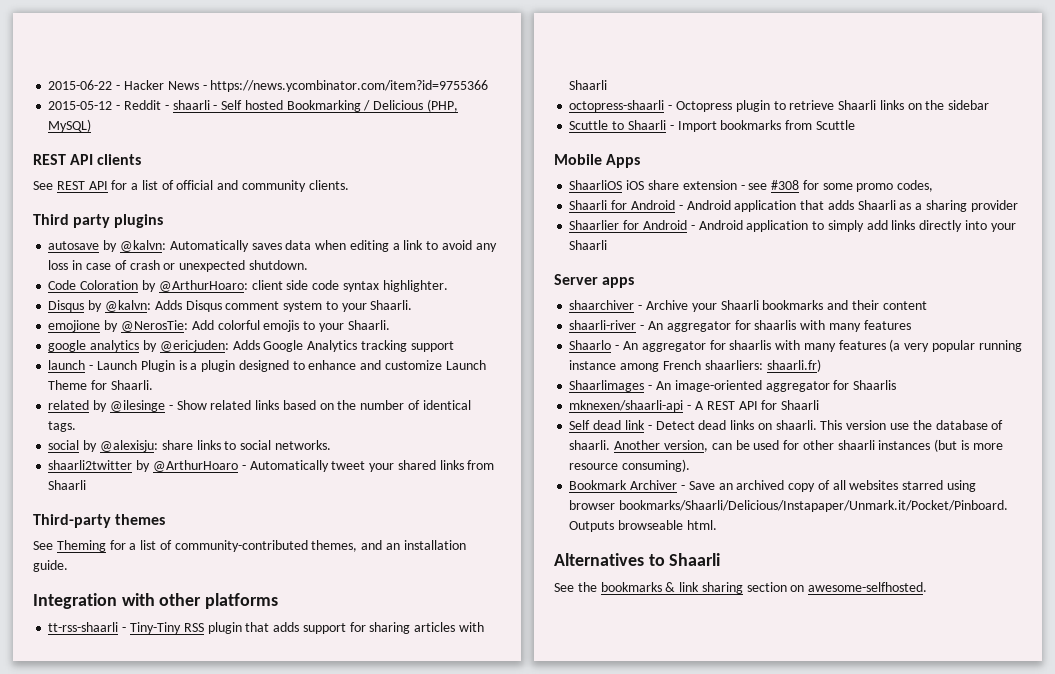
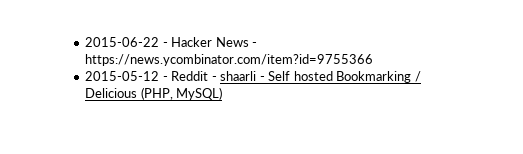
- REST API clients
- See REST API for a list of official and community clients.
- Third party plugins
- autosave by @kalvn: Automatically saves data when editing a link to avoid any loss in case of crash or unexpected shutdown.
- Code Coloration by @ArthurHoaro: client side code syntax highlighter.
- Disqus by @kalvn: Adds Disqus comment system to your Shaarli.
- emojione by @NerosTie: Add colorful emojis to your Shaarli.
- google analytics by @ericjuden: Adds Google Analytics tracking support
- launch - Launch Plugin is a plugin designed to enhance and customize Launch Theme for Shaarli.
- related by @ilesinge - Show related links based on the number of identical tags.
- social by @alexisju: share links to social networks.
- shaarli2twitter by @ArthurHoaro - Automatically tweet your shared links from Shaarli
- Third-party themes
- See Theming for a list of community-contributed themes, and an installation guide.
- Integration with other platforms
- tt-rss-shaarli - Tiny-Tiny RSS plugin that adds support for sharing articles with Shaarli
- octopress-shaarli - Octopress plugin to retrieve Shaarli links on the sidebar
- Scuttle to Shaarli - Import bookmarks from Scuttle
- Mobile Apps
- ShaarliOS iOS share extension - see #308 for some promo codes,
- Shaarli for Android - Android application that adds Shaarli as a sharing provider
- Shaarlier for Android - Android application to simply add links directly into your Shaarli
- Server apps
- shaarchiver - Archive your Shaarli bookmarks and their content
- shaarli-river - An aggregator for shaarlis with many features
- Shaarlo - An aggregator for shaarlis with many features (a very popular running instance among French shaarliers: shaarli.fr)
- Shaarlimages - An image-oriented aggregator for Shaarlis
- mknexen/shaarli-api - A REST API for Shaarli
- Self dead link - Detect dead links on shaarli. This version use the database of shaarli. Another version, can be used for other shaarli instances (but is more resource consuming).
- Bookmark Archiver - Save an archived copy of all websites starred using browser bookmarks/Shaarli/Delicious/Instapaper/Unmark.it/Pocket/Pinboard. Outputs browseable html.
- Alternatives to Shaarli
- See the bookmarks & link sharing section on awesome-selfhosted.

